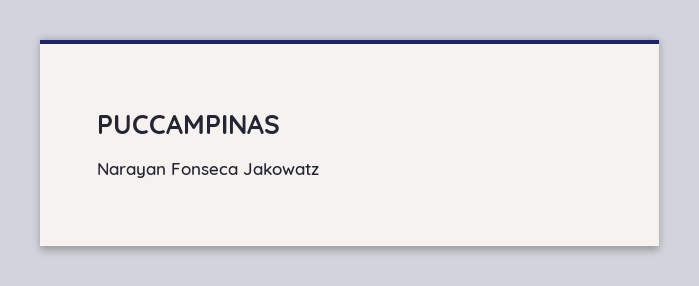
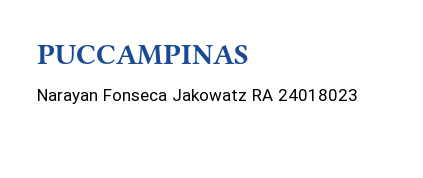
- Narayan Fonseca Jakowatz
+ Narayan Fonseca Jakowatz RA 24018023

